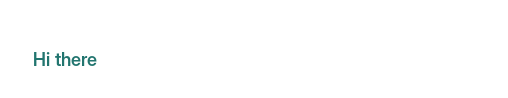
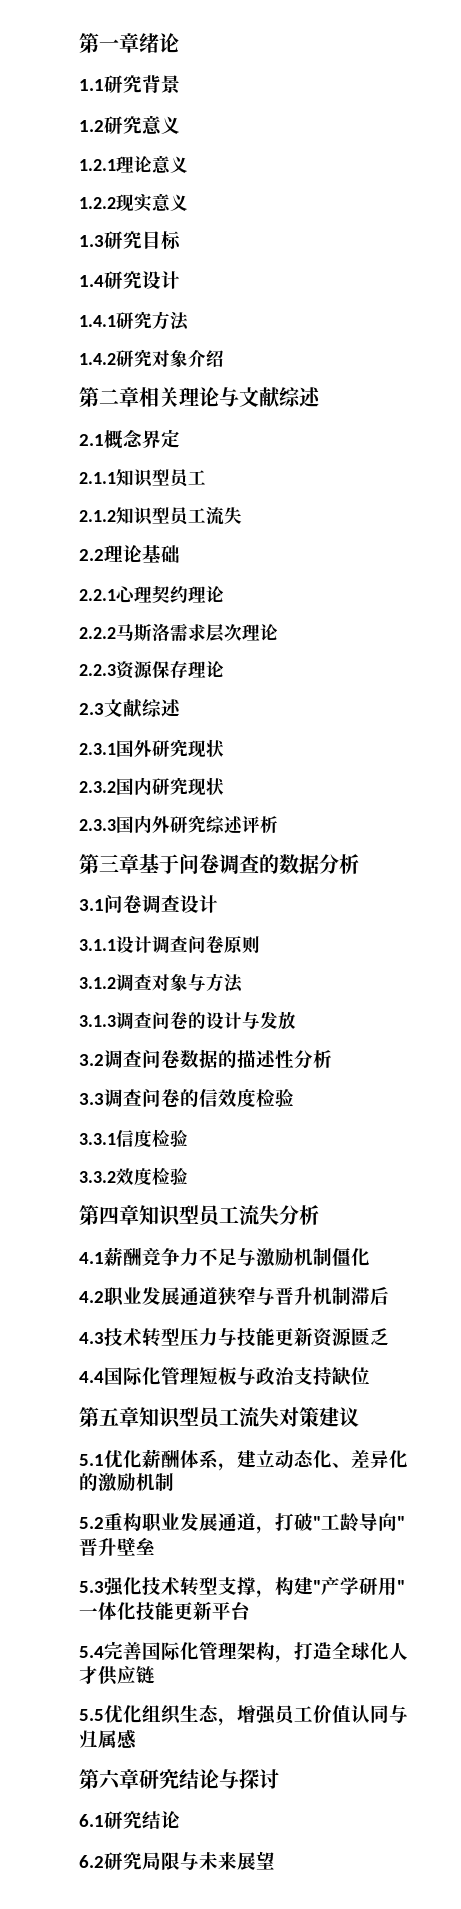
- Hi there
+ 第一章绪论
+ 1.1研究背景
+ 1.2研究意义
+ 1.2.1理论意义
+ 1.2.2现实意义
+ 1.3研究目标
+ 1.4研究设计
+ 1.4.1研究方法
+ 1.4.2研究对象介绍
+ 第二章相关理论与文献综述
+ 2.1概念界定
+ 2.1.1知识型员工
+ 2.1.2知识型员工流失
+ 2.2理论基础
+ 2.2.1心理契约理论
+ 2.2.2马斯洛需求层次理论
+ 2.2.3资源保存理论
+ 2.3文献综述
+ 2.3.1国外研究现状
+ 2.3.2国内研究现状
+ 2.3.3国内外研究综述评析
+ 第三章基于问卷调查的数据分析
+ 3.1问卷调查设计
+ 3.1.1设计调查问卷原则
+ 3.1.2调查对象与方法
+ 3.1.3调查问卷的设计与发放
+ 3.2调查问卷数据的描述性分析
+ 3.3调查问卷的信效度检验
+ 3.3.1信度检验
+ 3.3.2效度检验
+ 第四章知识型员工流失分析
+ 4.1薪酬竞争力不足与激励机制僵化
+ 4.2职业发展通道狭窄与晋升机制滞后
+ 4.3技术转型压力与技能更新资源匮乏
+ 4.4国际化管理短板与政治支持缺位
+ 第五章知识型员工流失对策建议
+ 5.1优化薪酬体系，建立动态化、差异化的激励机制
+ 5.2重构职业发展通道，打破"工龄导向"晋升壁垒
+ 5.3强化技术转型支撑，构建"产学研用"一体化技能更新平台
+ 5.4完善国际化管理架构，打造全球化人才供应链
+ 5.5优化组织生态，增强员工价值认同与归属感
+ 第六章研究结论与探讨
+ 6.1研究结论
+ 6.2研究局限与未来展望

